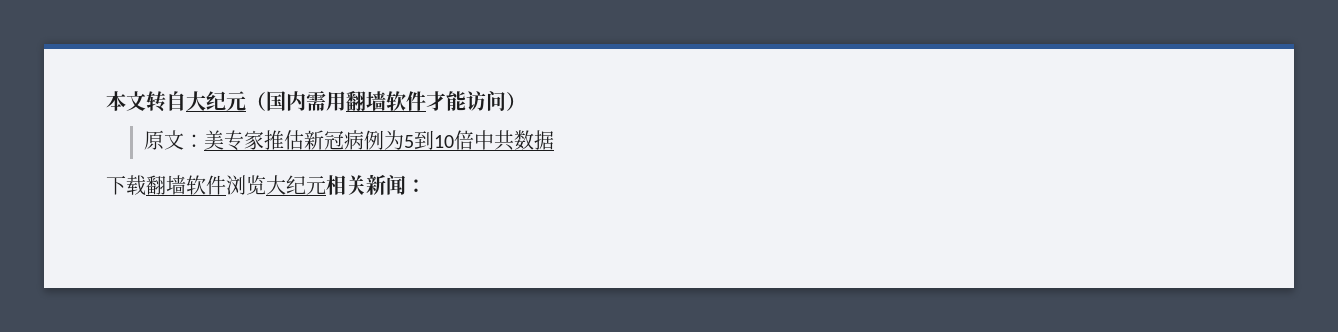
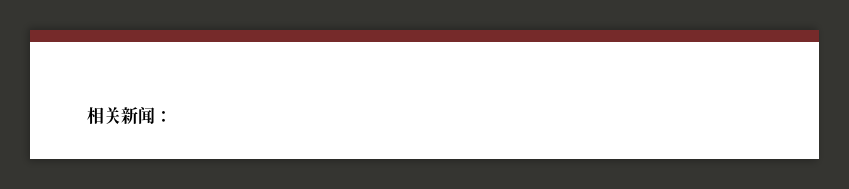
- 本文转自大纪元（国内需用翻墙软件才能访问）
- 原文：美专家推估新冠病例为5到10倍中共数据
- 下载翻墙软件浏览大纪元相关新闻：
+ 相关新闻：

